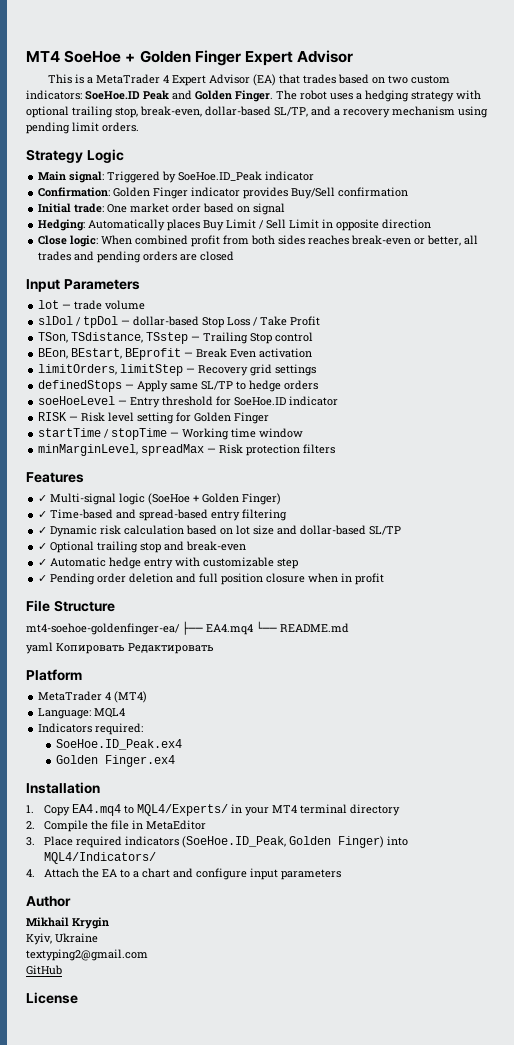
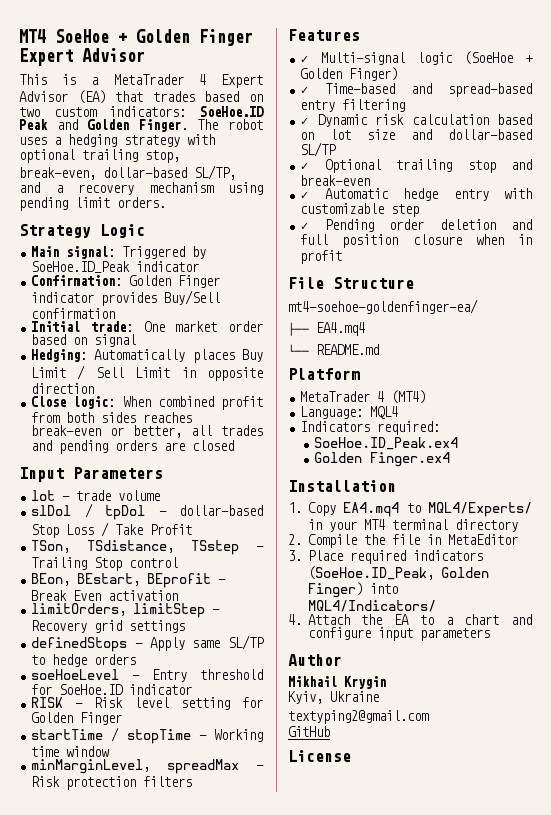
- mt4-soehoe-goldenfinger-ea/ ├── EA4.mq4 └── README.md
+ mt4-soehoe-goldenfinger-ea/
+ ├── EA4.mq4
+ └── README.md
- yaml Копировать Редактировать

